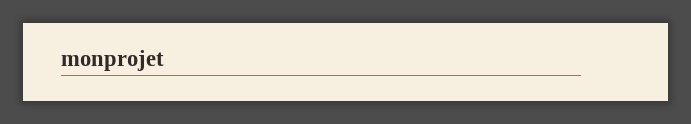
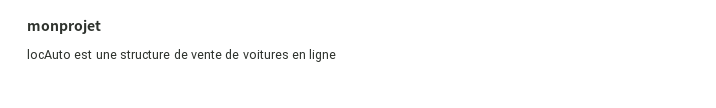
+ locAuto est une structure de vente de voitures en ligne

